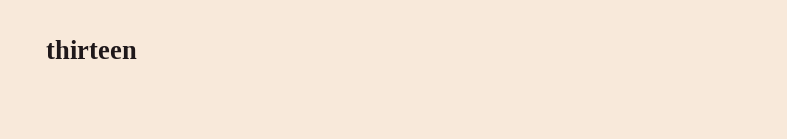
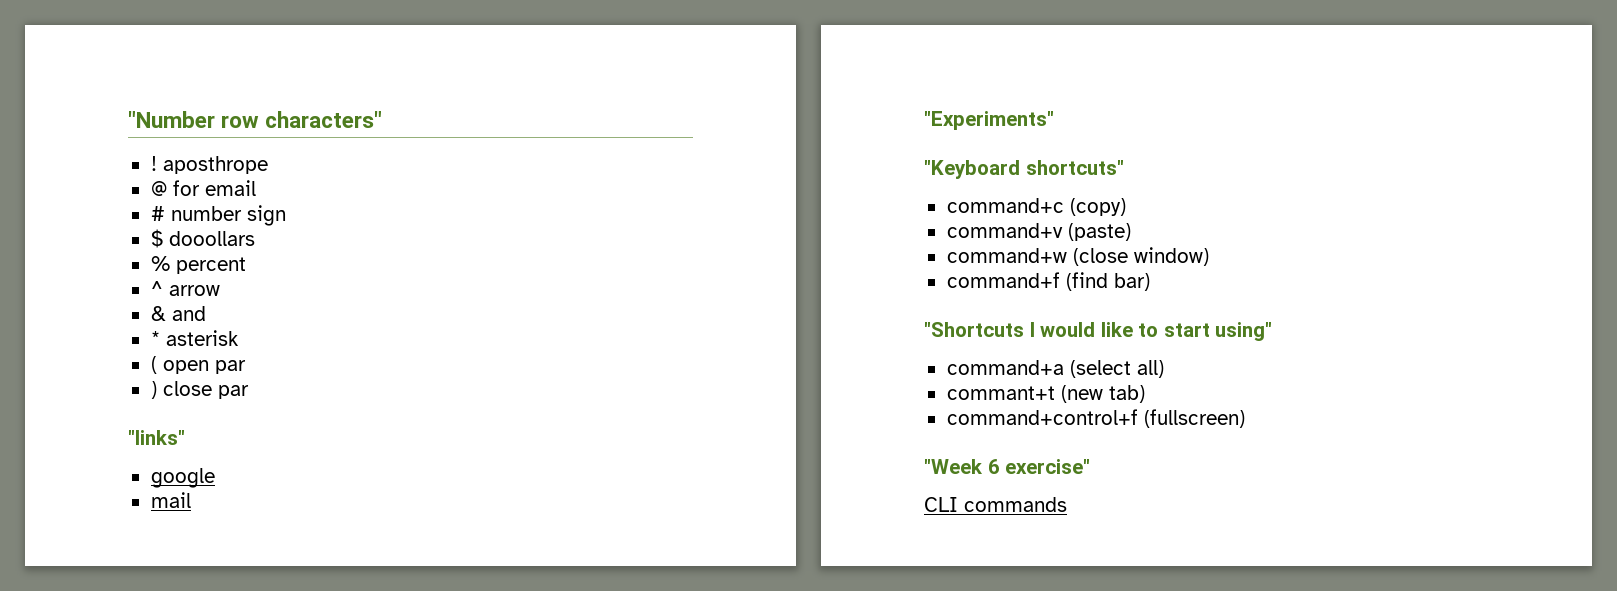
- thirteen
+ "Number row characters"
+ ! aposthrope
+ @ for email
+ # number sign
+ $ dooollars
+ % percent
+ ^ arrow
+ & and
+ * asterisk
+ ( open par
+ ) close par
+ "links"
+ google
+ mail
+ "Experiments"
+ "Keyboard shortcuts"
+ command+c (copy)
+ command+v (paste)
+ command+w (close window)
+ command+f (find bar)
+ "Shortcuts I would like to start using"
+ command+a (select all)
+ commant+t (new tab)
+ command+control+f (fullscreen)
+ "Week 6 exercise"
+ CLI commands

